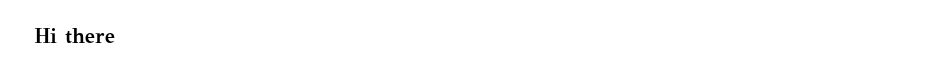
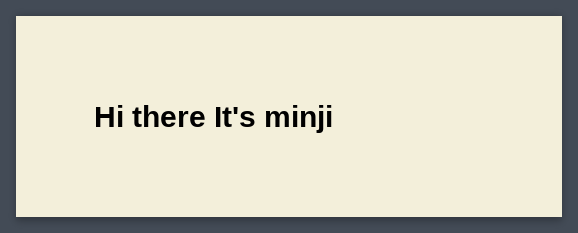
- Hi there
+ Hi there It's minji

